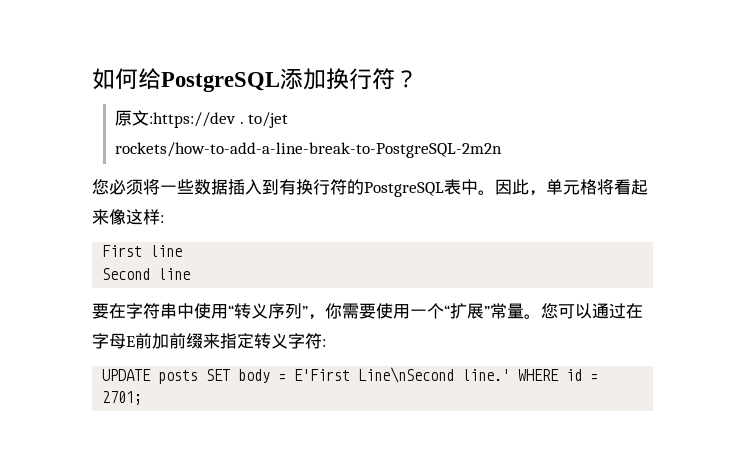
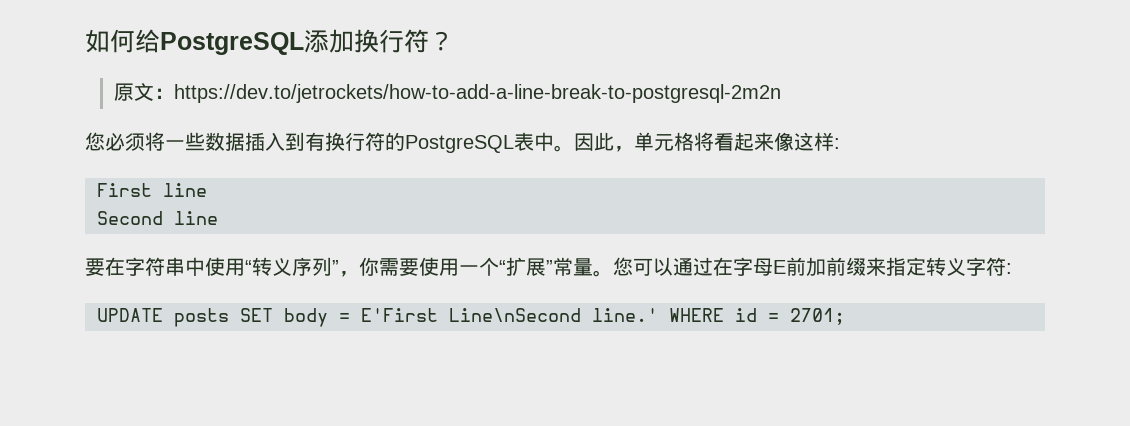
- 原文:https://dev . to/jet rockets/how-to-add-a-line-break-to-PostgreSQL-2m2n
+ 原文：https://dev.to/jetrockets/how-to-add-a-line-break-to-postgresql-2m2n

